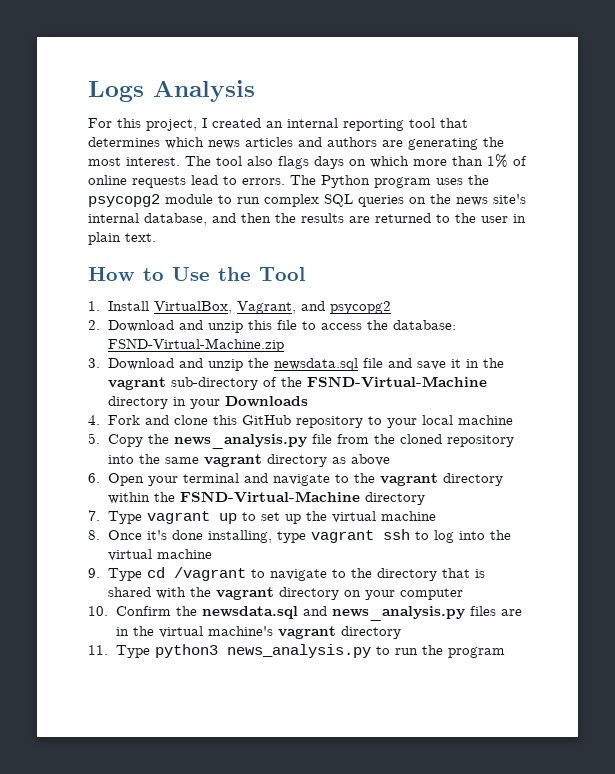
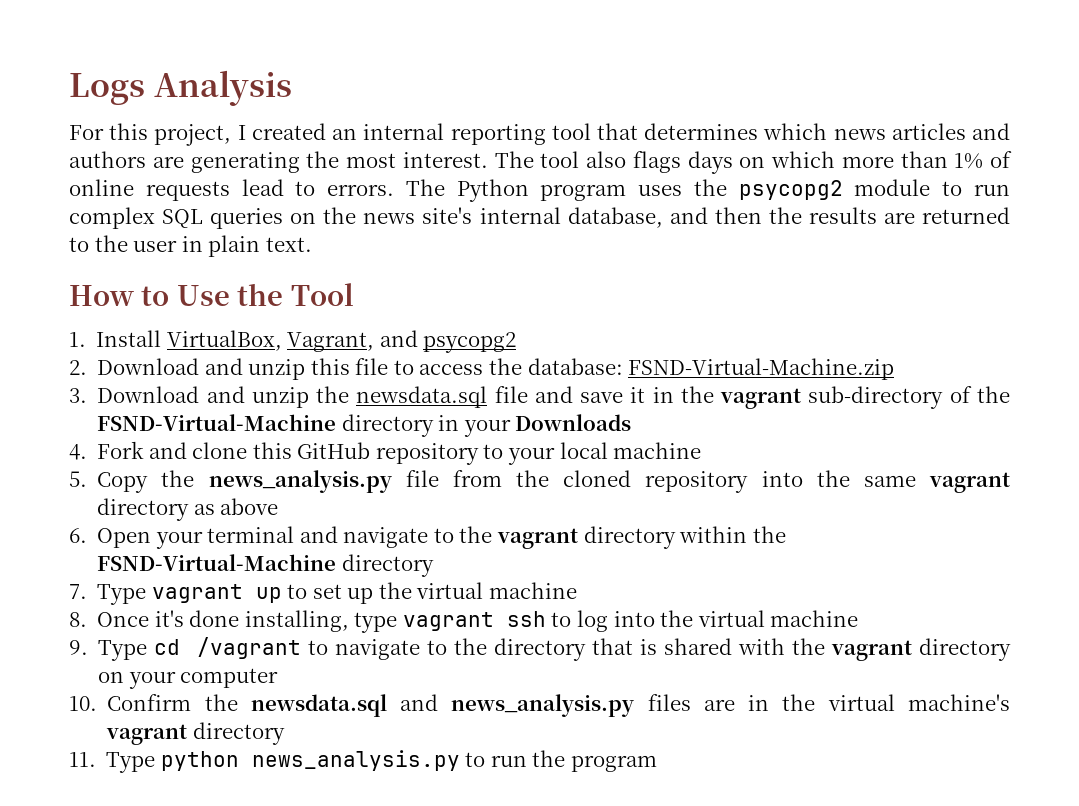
- 11. Type python3 news_analysis.py to run the program
+ 11. Type python news_analysis.py to run the program

